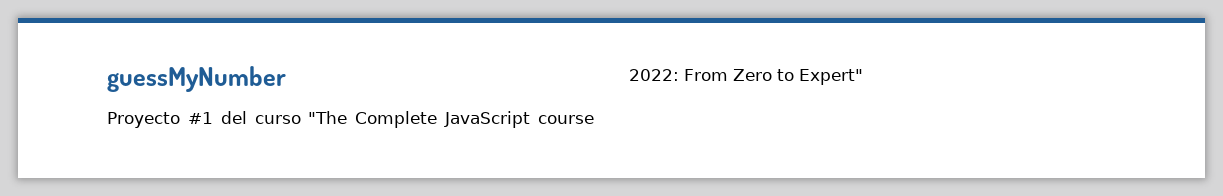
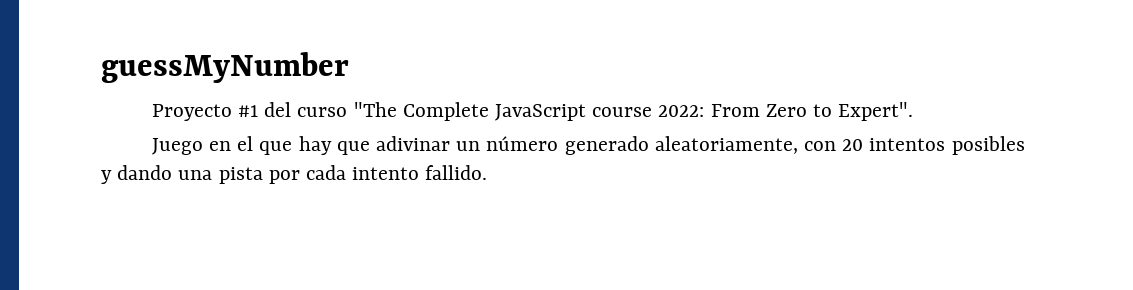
- Proyecto #1 del curso "The Complete JavaScript course 2022: From Zero to Expert"
+ Proyecto #1 del curso "The Complete JavaScript course 2022: From Zero to Expert".
+ Juego en el que hay que adivinar un número generado aleatoriamente, con 20 intentos posibles y dando una pista por cada intento fallido.

